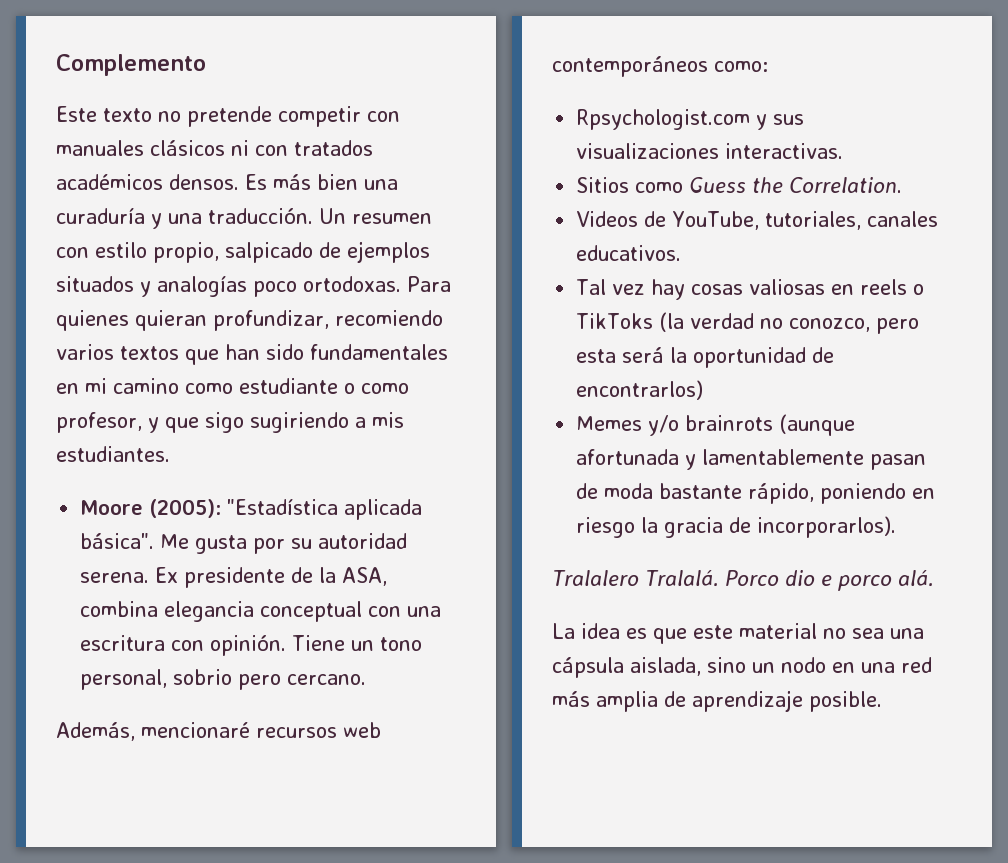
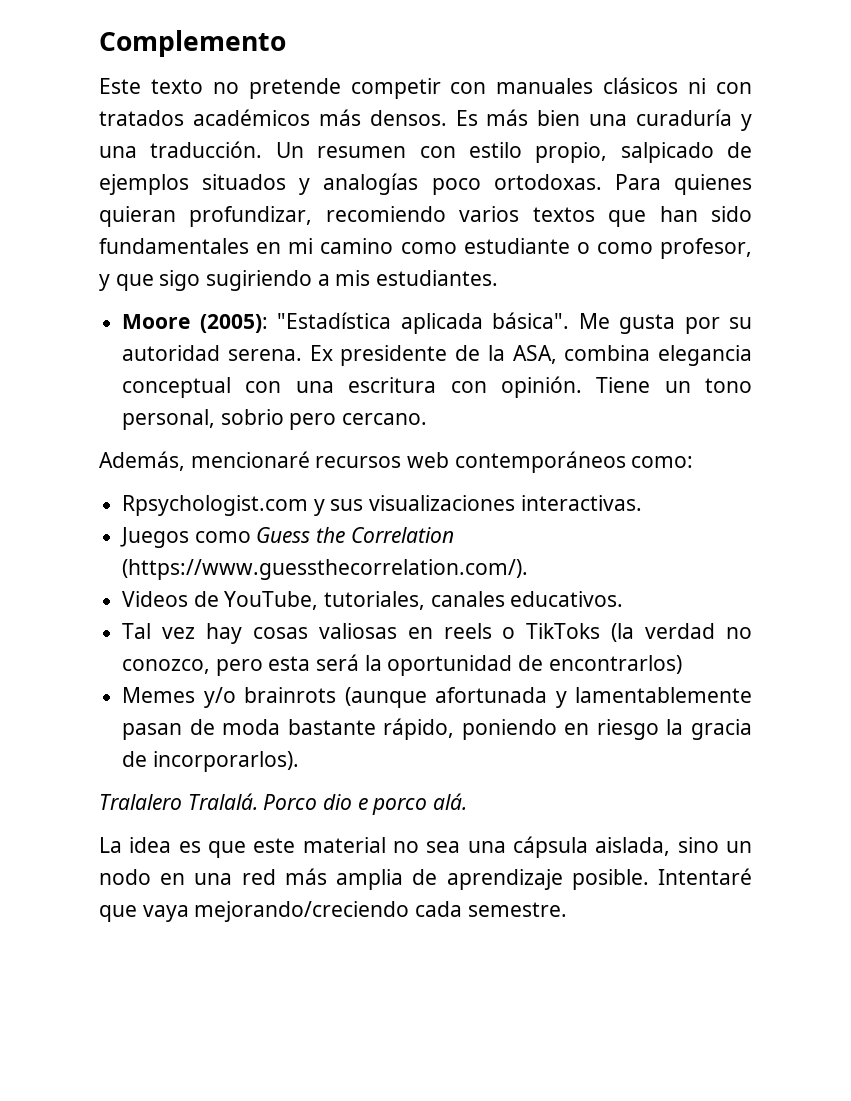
- Este texto no pretende competir con manuales clásicos ni con tratados académicos densos.
+ Este texto no pretende competir con manuales clásicos ni con tratados académicos más densos.
- Sitios como Guess the Correlation.
+ Juegos como Guess the Correlation (https://www.guessthecorrelation.com/).
+ Intentaré que vaya mejorando/creciendo cada semestre.

